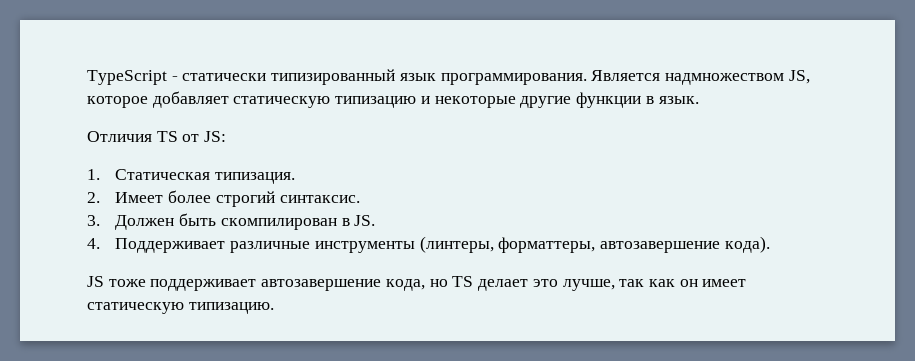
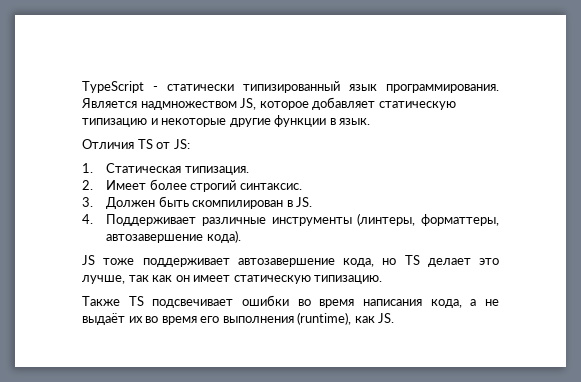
+ Также TS подсвечивает ошибки во время написания кода, а не выдаёт их во время его выполнения (runtime), как JS.

